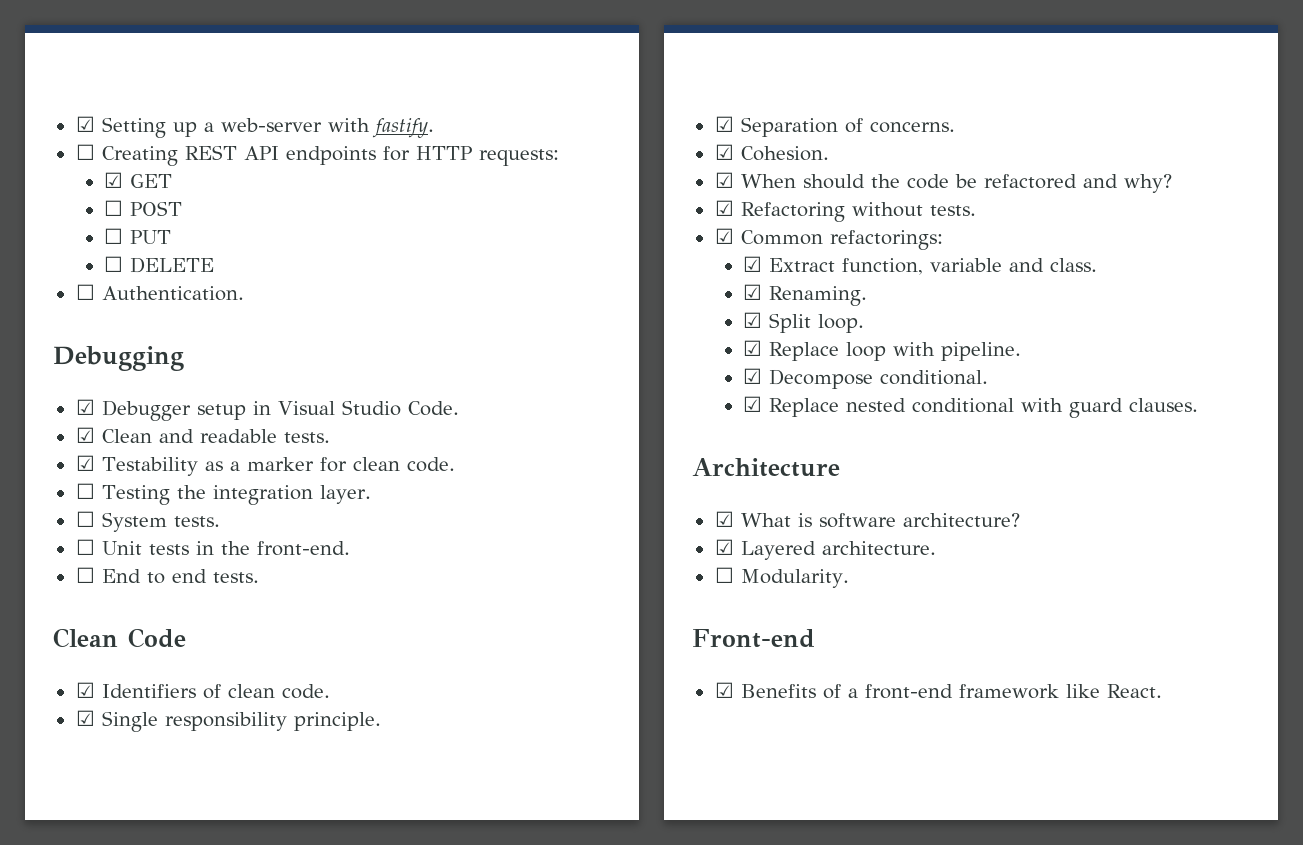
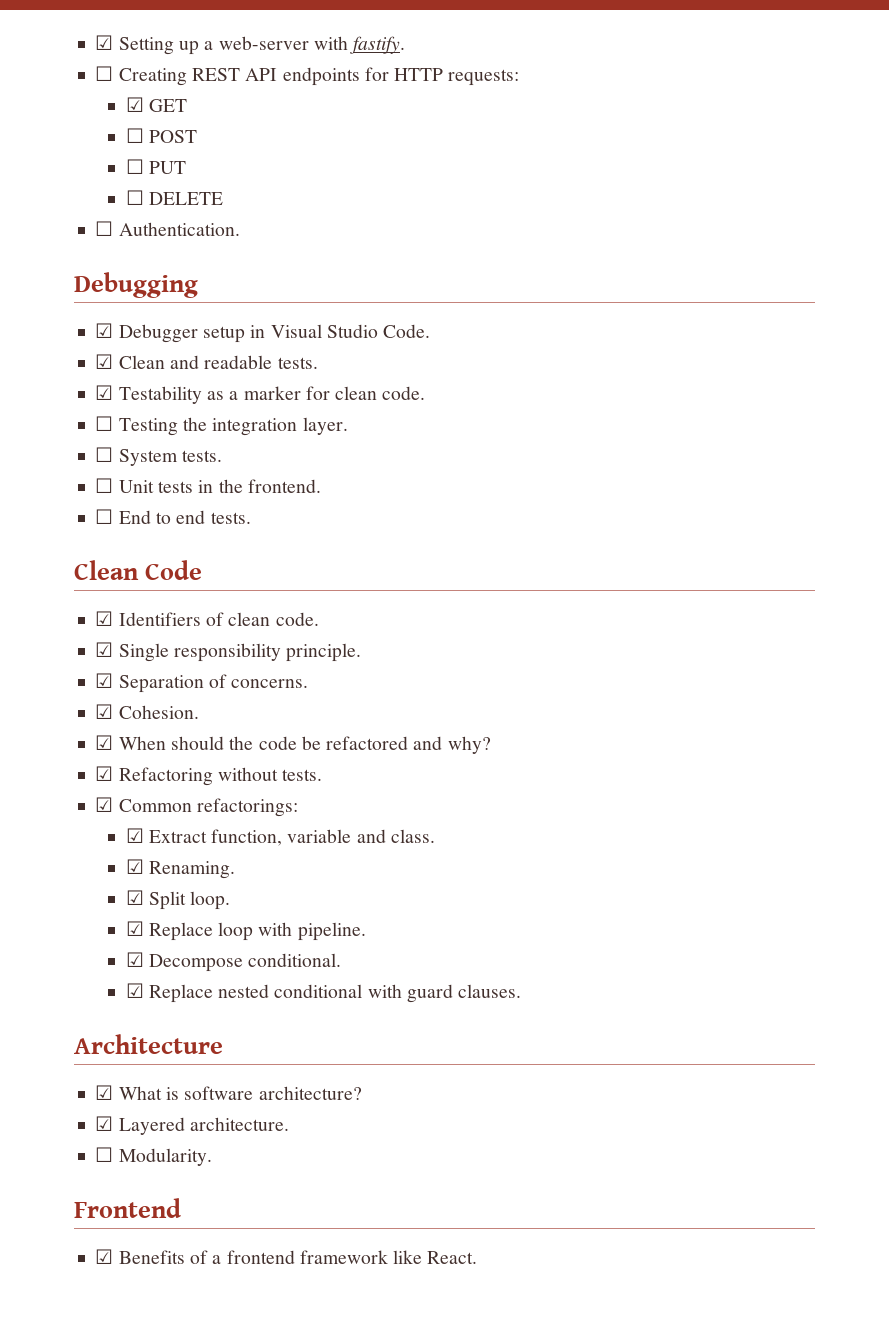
- ☐ Unit tests in the front-end.
+ ☐ Unit tests in the frontend.
- Front-end
+ Frontend
- ☑ Benefits of a front-end framework like React.
+ ☑ Benefits of a frontend framework like React.

